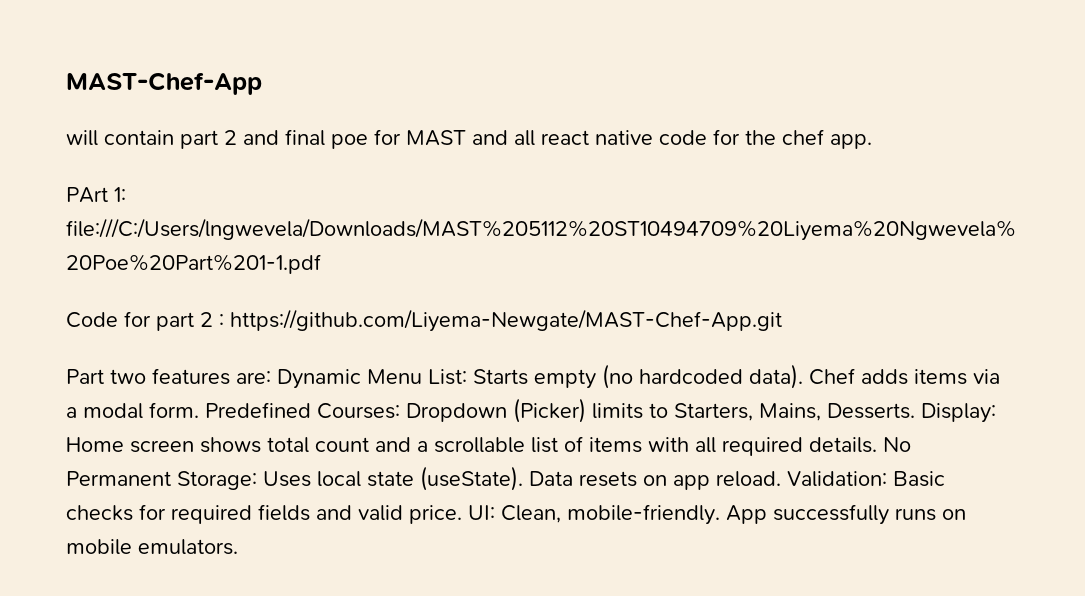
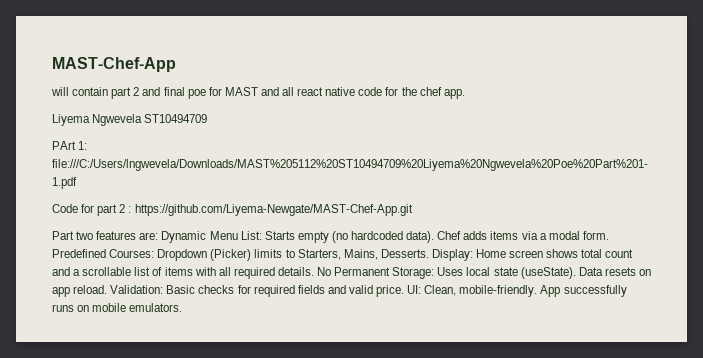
+ Liyema Ngwevela ST10494709

